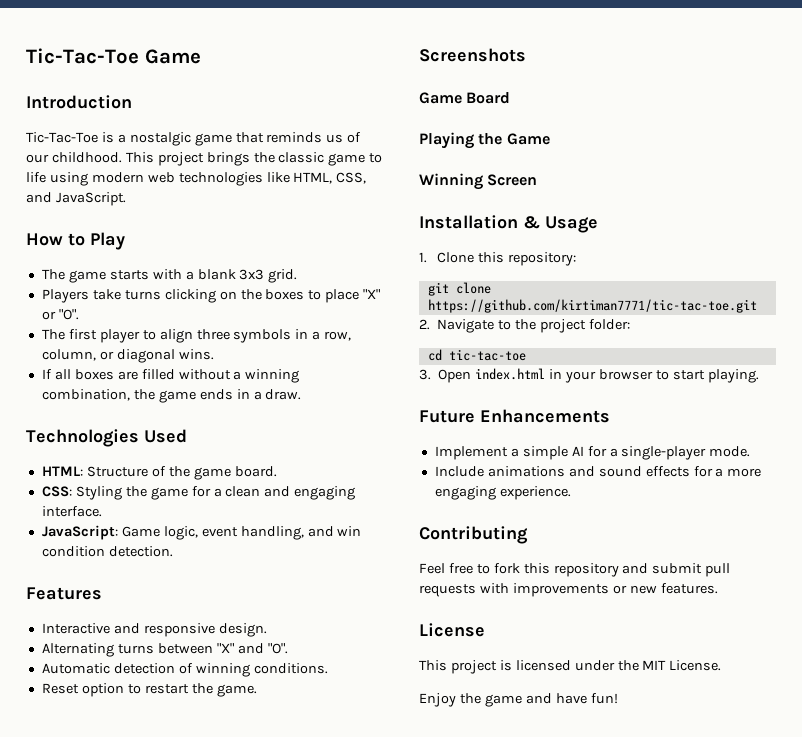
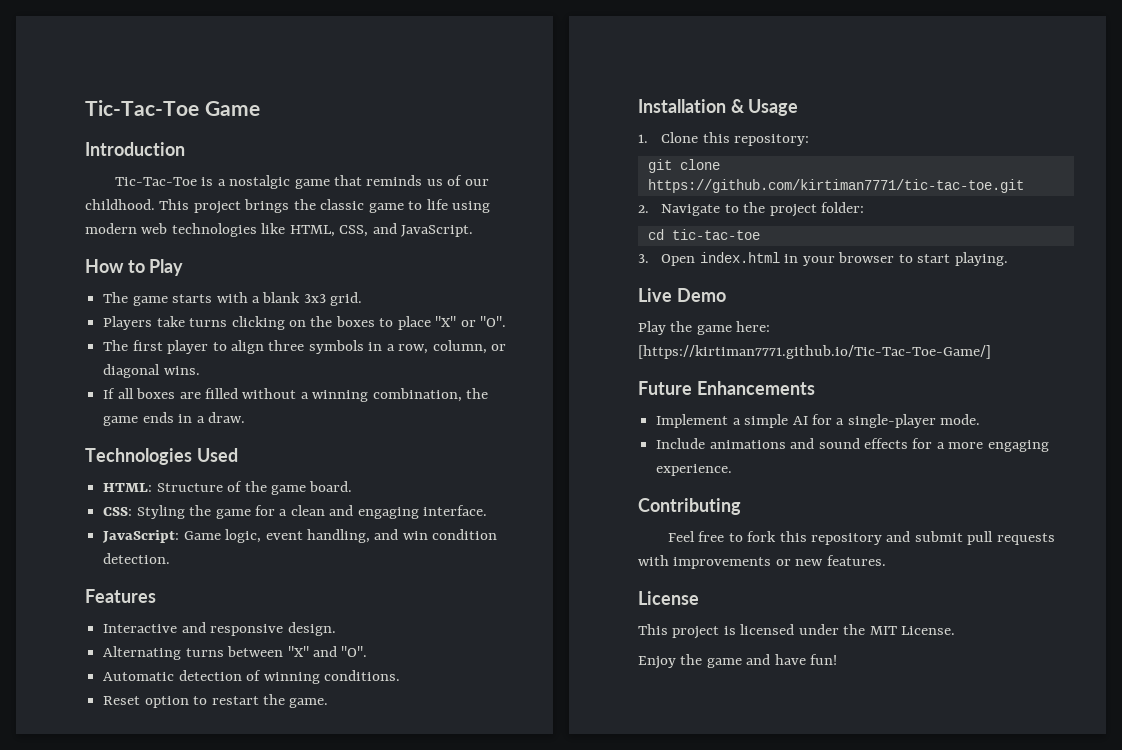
- Screenshots
- Game Board
- Playing the Game
- Winning Screen
+ Live Demo
+ Play the game here: [https://kirtiman7771.github.io/Tic-Tac-Toe-Game/]

